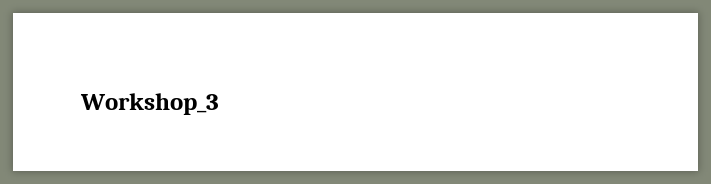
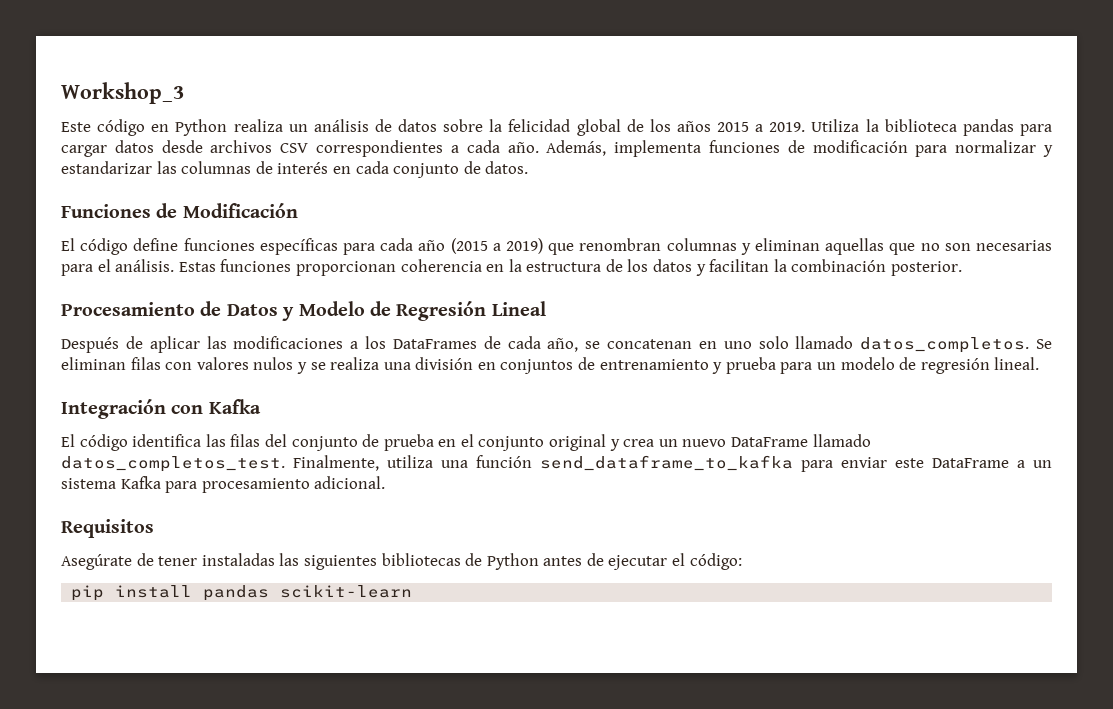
+ Este código en Python realiza un análisis de datos sobre la felicidad global de los años 2015 a 2019. Utiliza la biblioteca pandas para cargar datos desde archivos CSV correspondientes a cada año. Además, implementa funciones de modificación para normalizar y estandarizar las columnas de interés en cada conjunto de datos.
+ Funciones de Modificación
+ El código define funciones específicas para cada año (2015 a 2019) que renombran columnas y eliminan aquellas que no son necesarias para el análisis. Estas funciones proporcionan coherencia en la estructura de los datos y facilitan la combinación posterior.
+ Procesamiento de Datos y Modelo de Regresión Lineal
+ Después de aplicar las modificaciones a los DataFrames de cada año, se concatenan en uno solo llamado datos_completos. Se eliminan filas con valores nulos y se realiza una división en conjuntos de entrenamiento y prueba para un modelo de regresión lineal.
+ Integración con Kafka
+ El código identifica las filas del conjunto de prueba en el conjunto original y crea un nuevo DataFrame llamado datos_completos_test. Finalmente, utiliza una función send_dataframe_to_kafka para enviar este DataFrame a un sistema Kafka para procesamiento adicional.
+ Requisitos
+ Asegúrate de tener instaladas las siguientes bibliotecas de Python antes de ejecutar el código:
+ pip install pandas scikit-learn

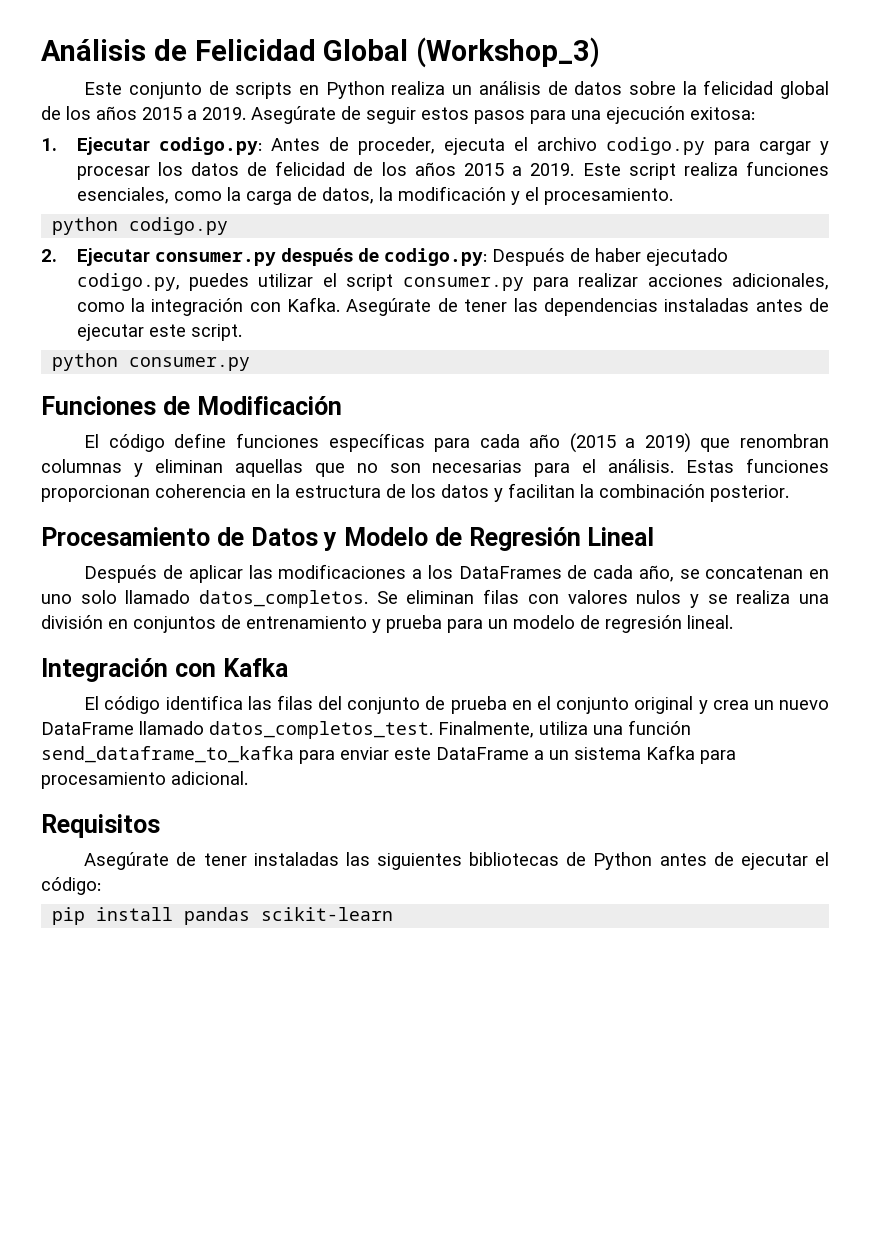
- Workshop_3
- Este código en Python realiza un análisis de datos sobre la felicidad global de los años 2015 a 2019.
+ Análisis de Felicidad Global (Workshop_3)
+ Este conjunto de scripts en Python realiza un análisis de datos sobre la felicidad global de los años 2015 a 2019.
- Utiliza la biblioteca pandas para cargar datos desde archivos CSV correspondientes a cada año. Además, implementa funciones de modificación para normalizar y estandarizar las columnas de interés en cada conjunto de datos.
+ Asegúrate de seguir estos pasos para una ejecución exitosa:
+ 1. Ejecutar codigo.py: Antes de proceder, ejecuta el archivo codigo.py para cargar y procesar los datos de felicidad de los años 2015 a 2019. Este script realiza funciones esenciales, como la carga de datos, la modificación y el procesamiento.
+ python codigo.py
+ 2. Ejecutar consumer.py después de codigo.py: Después de haber ejecutado codigo.py, puedes utilizar el script consumer.py para realizar acciones adicionales, como la integración con Kafka. Asegúrate de tener las dependencias instaladas antes de ejecutar este script.
+ python consumer.py

